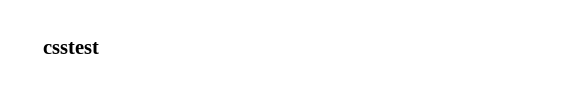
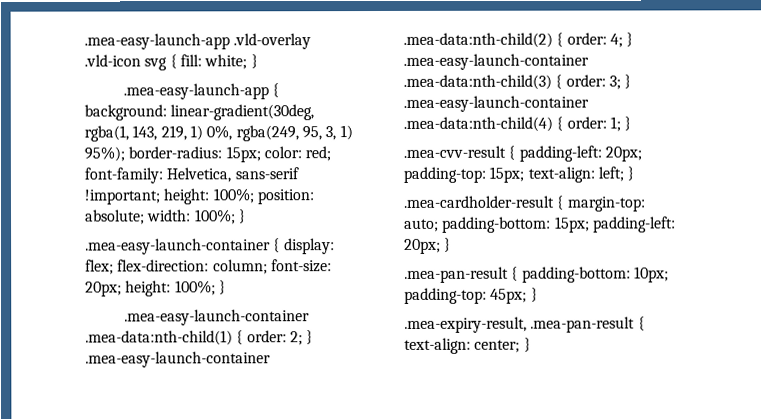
- csstest
+ .mea-easy-launch-app .vld-overlay .vld-icon svg { fill: white; }
+ .mea-easy-launch-app { background: linear-gradient(30deg, rgba(1, 143, 219, 1) 0%, rgba(249, 95, 3, 1) 95%); border-radius: 15px; color: red; font-family: Helvetica, sans-serif !important; height: 100%; position: absolute; width: 100%; }
+ .mea-easy-launch-container { display: flex; flex-direction: column; font-size: 20px; height: 100%; }
+ .mea-easy-launch-container .mea-data:nth-child(1) { order: 2; } .mea-easy-launch-container .mea-data:nth-child(2) { order: 4; } .mea-easy-launch-container .mea-data:nth-child(3) { order: 3; } .mea-easy-launch-container .mea-data:nth-child(4) { order: 1; }
+ .mea-cvv-result { padding-left: 20px; padding-top: 15px; text-align: left; }
+ .mea-cardholder-result { margin-top: auto; padding-bottom: 15px; padding-left: 20px; }
+ .mea-pan-result { padding-bottom: 10px; padding-top: 45px; }
+ .mea-expiry-result, .mea-pan-result { text-align: center; }

